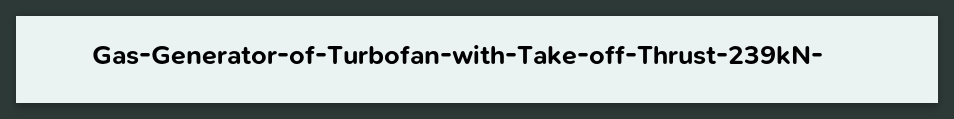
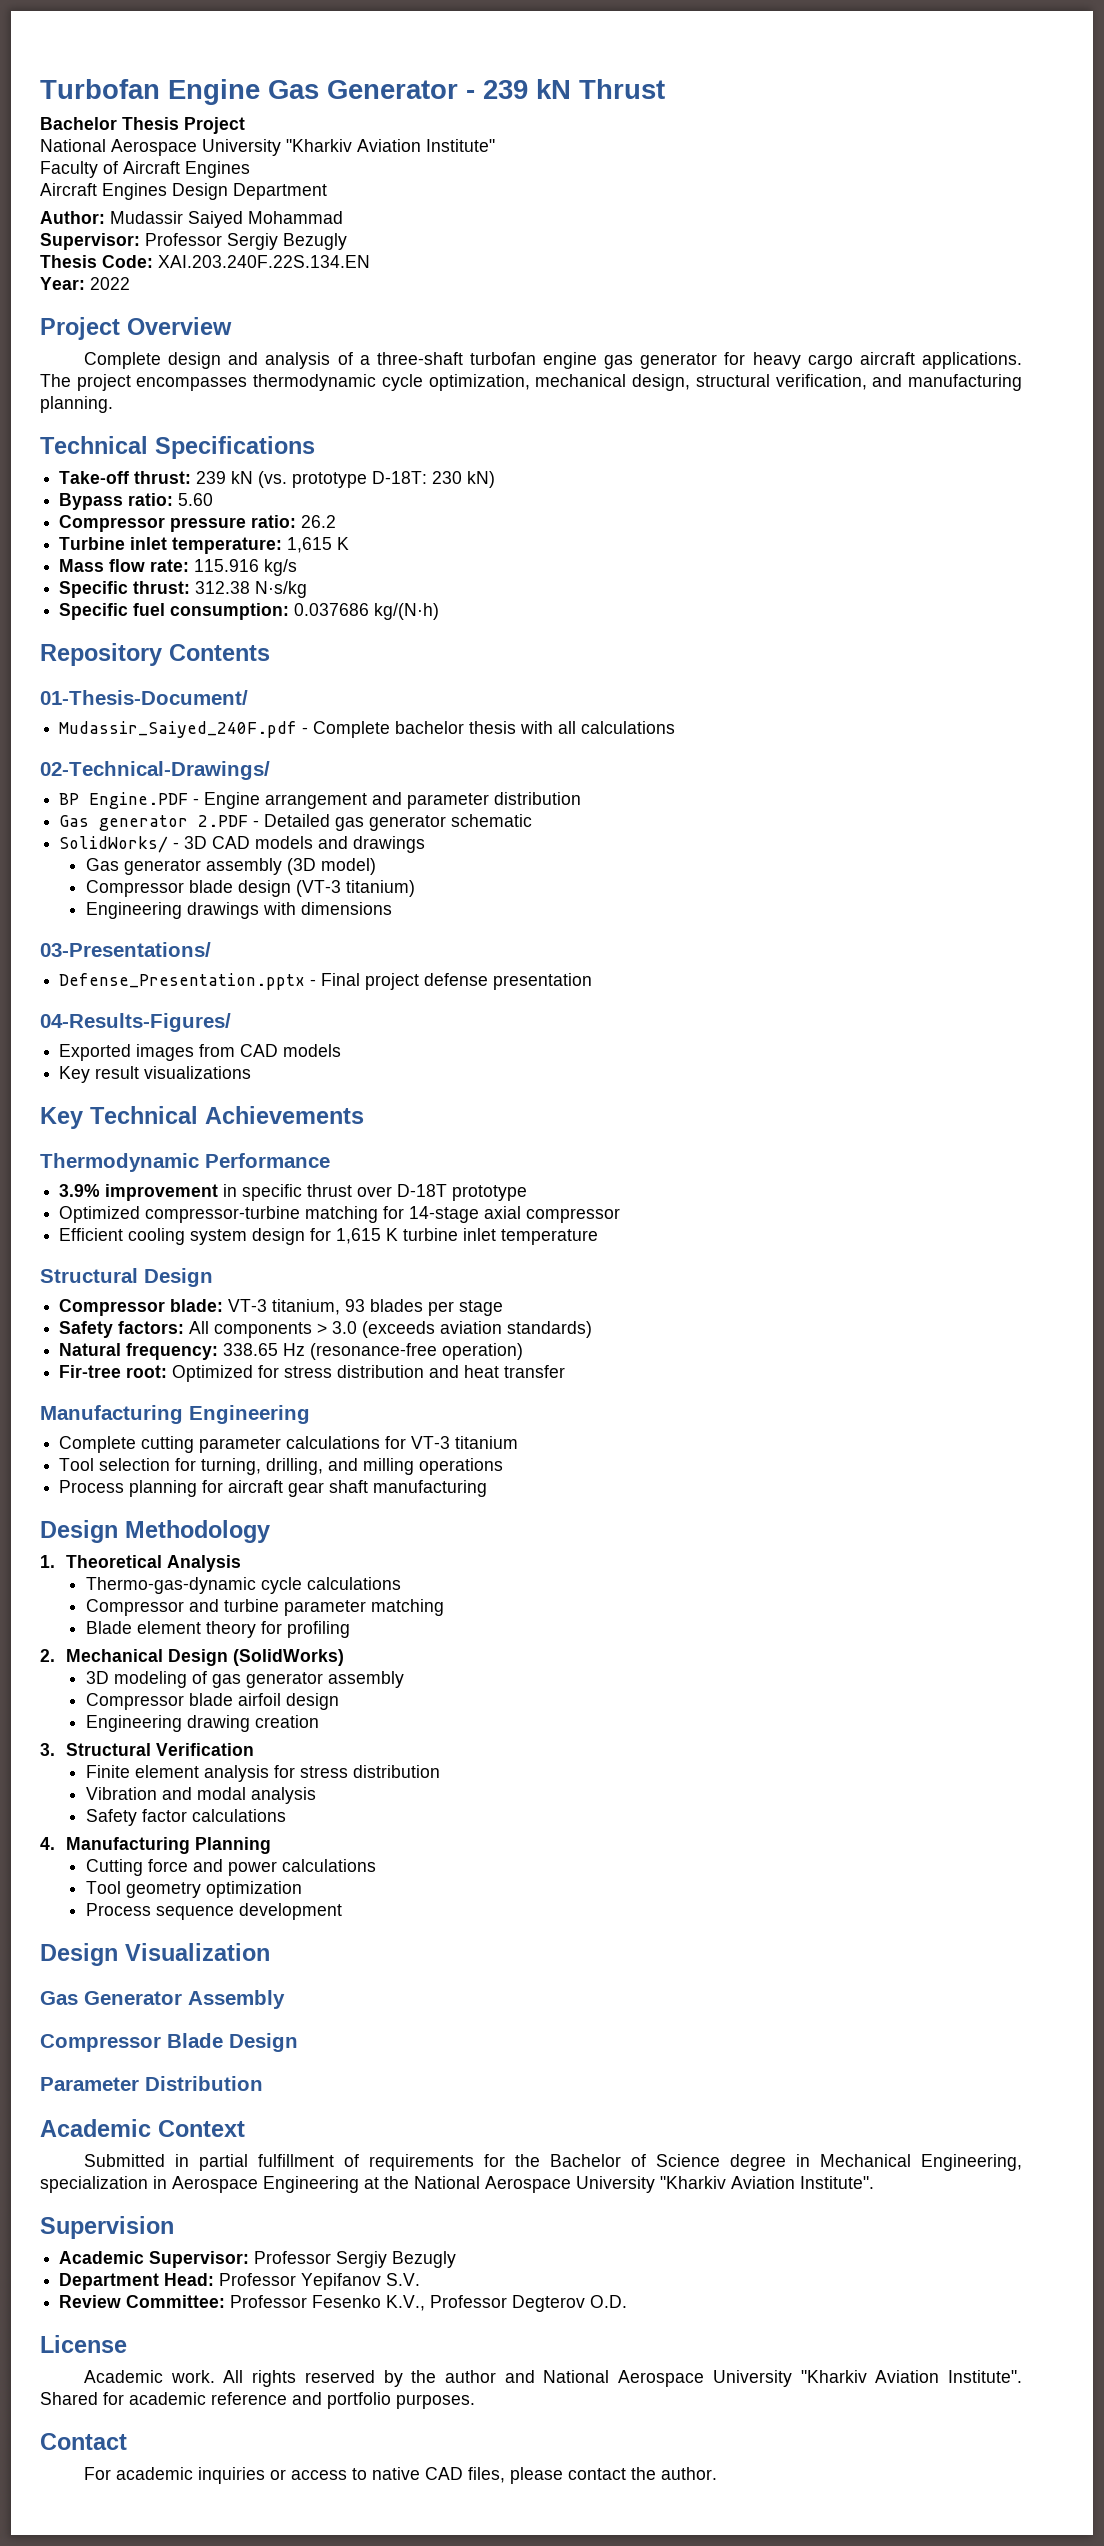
- Gas-Generator-of-Turbofan-with-Take-off-Thrust-239kN-
+ Turbofan Engine Gas Generator - 239 kN Thrust
+ Bachelor Thesis Project
+ National Aerospace University "Kharkiv Aviation Institute"
+ Faculty of Aircraft Engines
+ Aircraft Engines Design Department
+ Author: Mudassir Saiyed Mohammad
+ Supervisor: Professor Sergiy Bezugly
+ Thesis Code: XAI.203.240F.22S.134.EN
+ Year: 2022
+ Project Overview
+ Complete design and analysis of a three-shaft turbofan engine gas generator for heavy cargo aircraft applications. The project encompasses thermodynamic cycle optimization, mechanical design, structural verification, and manufacturing planning.
+ Technical Specifications
+ Take-off thrust: 239 kN (vs. prototype D-18T: 230 kN)
+ Bypass ratio: 5.60
+ Compressor pressure ratio: 26.2
+ Turbine inlet temperature: 1,615 K
+ Mass flow rate: 115.916 kg/s
+ Specific thrust: 312.38 N·s/kg
+ Specific fuel consumption: 0.037686 kg/(N·h)
+ Repository Contents
+ 01-Thesis-Document/
+ Mudassir_Saiyed_240F.pdf - Complete bachelor thesis with all calculations
+ 02-Technical-Drawings/
+ BP Engine.PDF - Engine arrangement and parameter distribution
+ Gas generator 2.PDF - Detailed gas generator schematic
+ SolidWorks/ - 3D CAD models and drawings
+ Gas generator assembly (3D model)
+ Compressor blade design (VT-3 titanium)
+ Engineering drawings with dimensions
+ 03-Presentations/
+ Defense_Presentation.pptx - Final project defense presentation
+ 04-Results-Figures/
+ Exported images from CAD models
+ Key result visualizations
+ Key Technical Achievements
+ Thermodynamic Performance
+ 3.9% improvement in specific thrust over D-18T prototype
+ Optimized compressor-turbine matching for 14-stage axial compressor
+ Efficient cooling system design for 1,615 K turbine inlet temperature
+ Structural Design
+ Compressor blade: VT-3 titanium, 93 blades per stage
+ Safety factors: All components > 3.0 (exceeds aviation standards)
+ Natural frequency: 338.65 Hz (resonance-free operation)
+ Fir-tree root: Optimized for stress distribution and heat transfer
+ Manufacturing Engineering
+ Complete cutting parameter calculations for VT-3 titanium
+ Tool selection for turning, drilling, and milling operations
+ Process planning for aircraft gear shaft manufacturing
+ Design Methodology
+ 1. Theoretical Analysis
+ Thermo-gas-dynamic cycle calculations
+ Compressor and turbine parameter matching
+ Blade element theory for profiling
+ 2. Mechanical Design (SolidWorks)
+ 3D modeling of gas generator assembly
+ Compressor blade airfoil design
+ Engineering drawing creation
+ 3. Structural Verification
+ Finite element analysis for stress distribution
+ Vibration and modal analysis
+ Safety factor calculations
+ 4. Manufacturing Planning
+ Cutting force and power calculations
+ Tool geometry optimization
+ Process sequence development
+ Design Visualization
+ Gas Generator Assembly
+ Compressor Blade Design
+ Parameter Distribution
+ Academic Context
+ Submitted in partial fulfillment of requirements for the Bachelor of Science degree in Mechanical Engineering, specialization in Aerospace Engineering at the National Aerospace University "Kharkiv Aviation Institute".
+ Supervision
+ Academic Supervisor: Professor Sergiy Bezugly
+ Department Head: Professor Yepifanov S.V.
+ Review Committee: Professor Fesenko K.V., Professor Degterov O.D.
+ License
+ Academic work. All rights reserved by the author and National Aerospace University "Kharkiv Aviation Institute". Shared for academic reference and portfolio purposes.
+ Contact
+ For academic inquiries or access to native CAD files, please contact the author.

